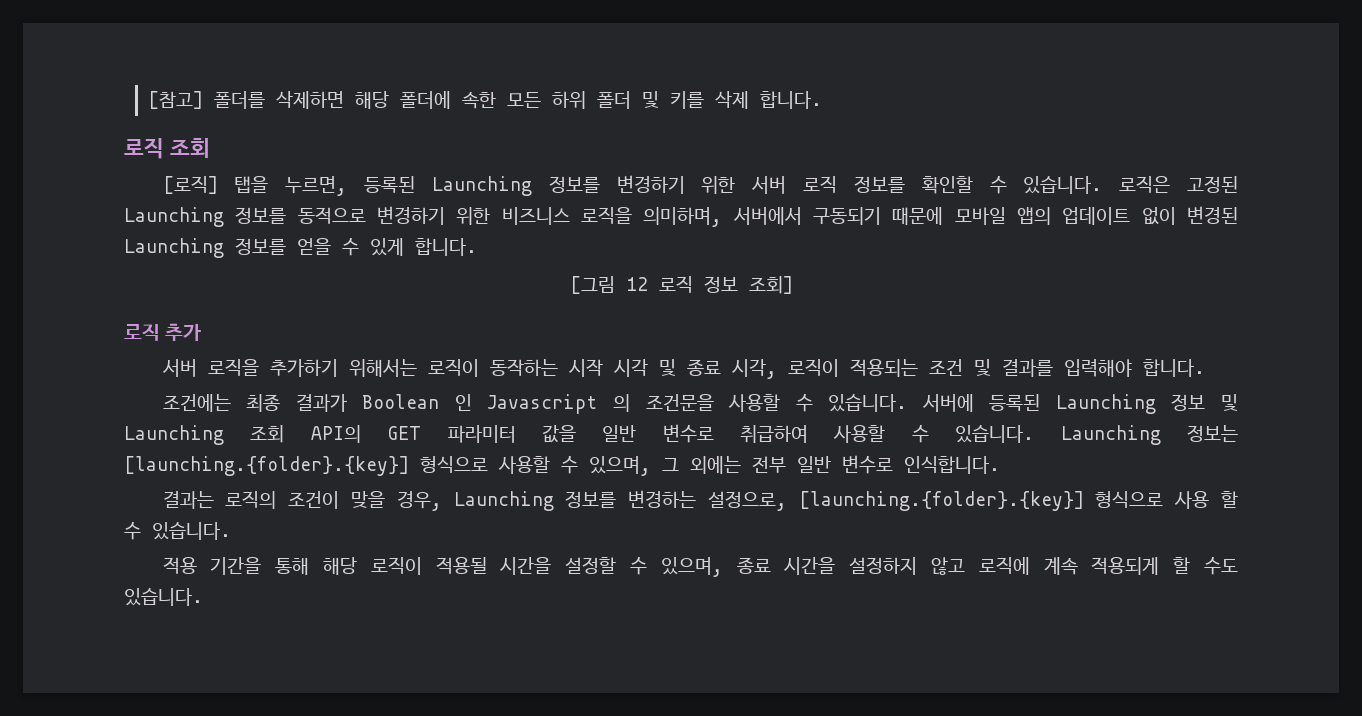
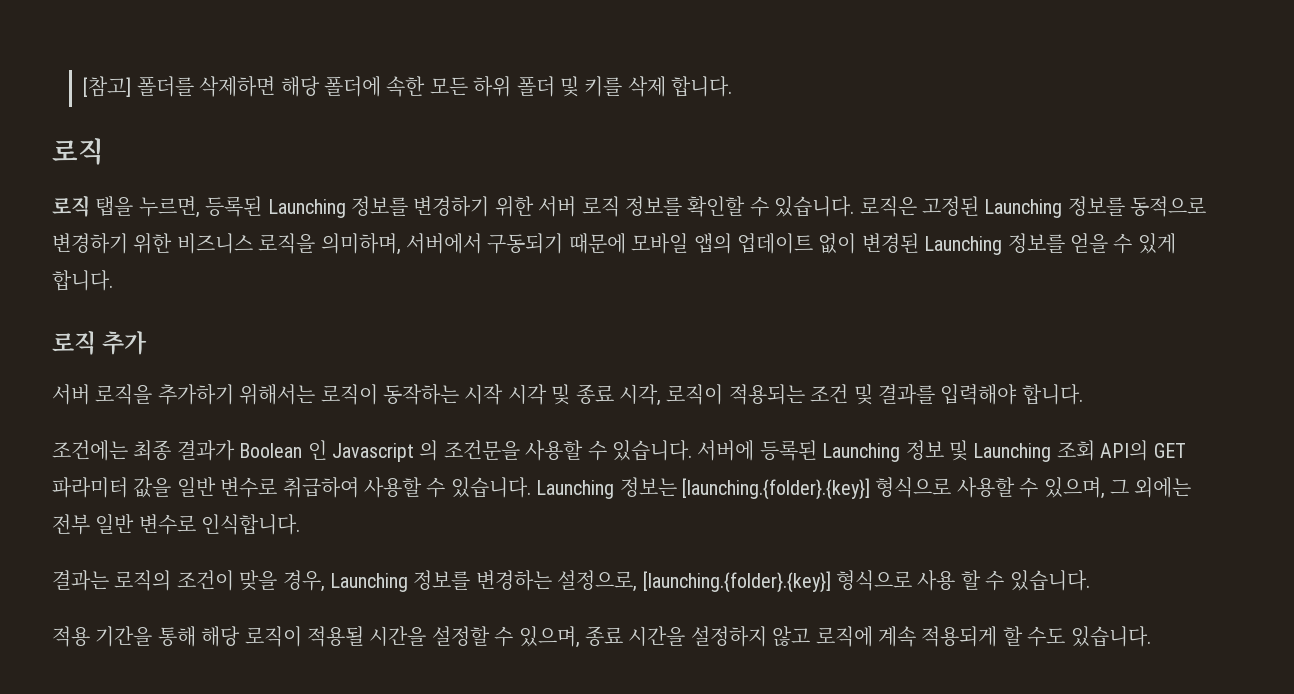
  [참고] 폴더를 삭제하면 해당 폴더에 속한 모든 하위 폴더 및 키를 삭제 합니다.
- 로직 조회
- [로직] 탭을 누르면, 등록된 Launching 정보를 변경하기 위한 서버 로직 정보를 확인할 수 있습니다.
+ 로직
+ 로직 탭을 누르면, 등록된 Launching 정보를 변경하기 위한 서버 로직 정보를 확인할 수 있습니다.
- [그림 12 로직 정보 조회]

